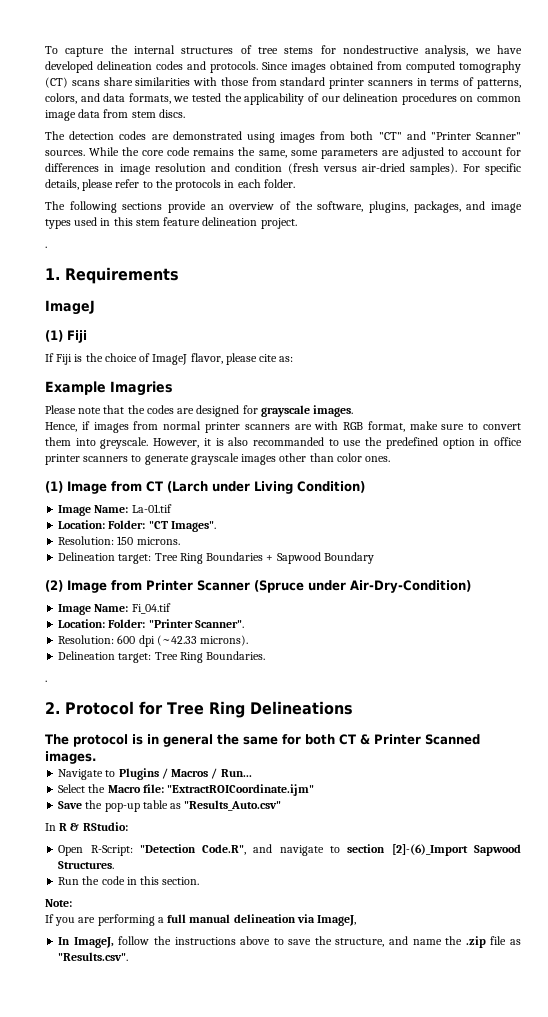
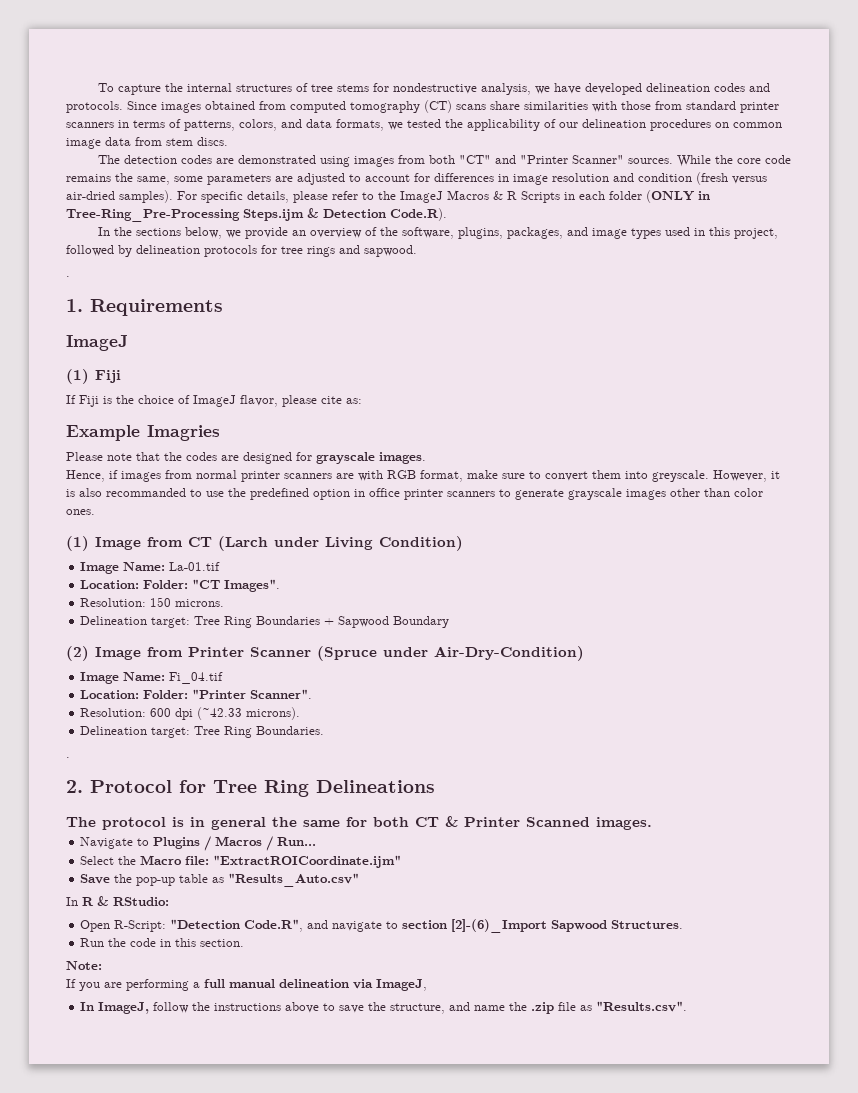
- For specific details, please refer to the protocols in each folder.
- The following sections provide an overview of the software, plugins, packages, and image types used in this stem feature delineation project.
+ For specific details, please refer to the ImageJ Macros & R Scripts in each folder (ONLY in Tree-Ring_Pre-Processing Steps.ijm & Detection Code.R).
+ In the sections below, we provide an overview of the software, plugins, packages, and image types used in this project, followed by delineation protocols for tree rings and sapwood.

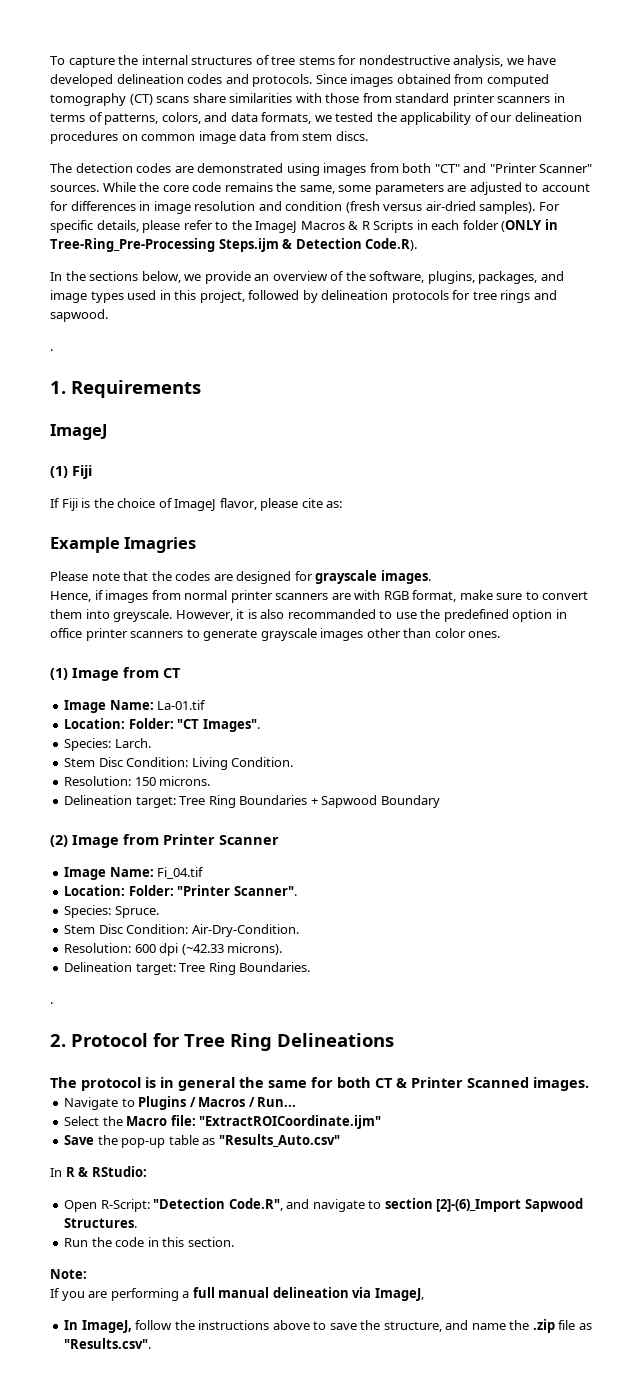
- (1) Image from CT (Larch under Living Condition)
+ (1) Image from CT
+ Species: Larch.
+ Stem Disc Condition: Living Condition.
- (2) Image from Printer Scanner (Spruce under Air-Dry-Condition)
+ (2) Image from Printer Scanner
+ Species: Spruce.
+ Stem Disc Condition: Air-Dry-Condition.

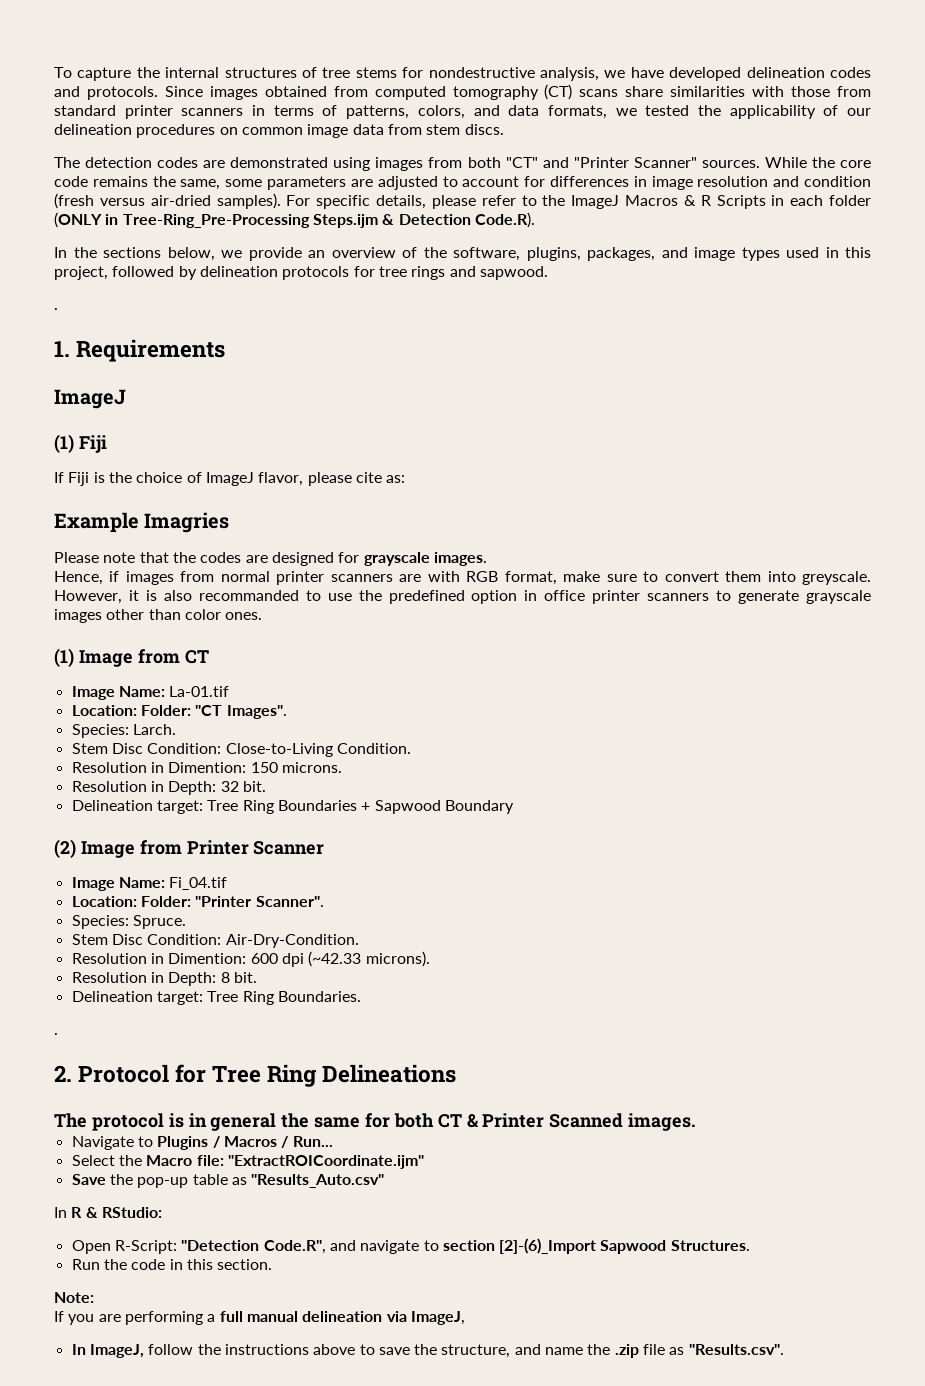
- Stem Disc Condition: Living Condition.
+ Stem Disc Condition: Close-to-Living Condition.
- Resolution: 150 microns.
+ Resolution in Dimention: 150 microns.
+ Resolution in Depth: 32 bit.
- Resolution: 600 dpi (~42.33 microns).
+ Resolution in Dimention: 600 dpi (~42.33 microns).
+ Resolution in Depth: 8 bit.

